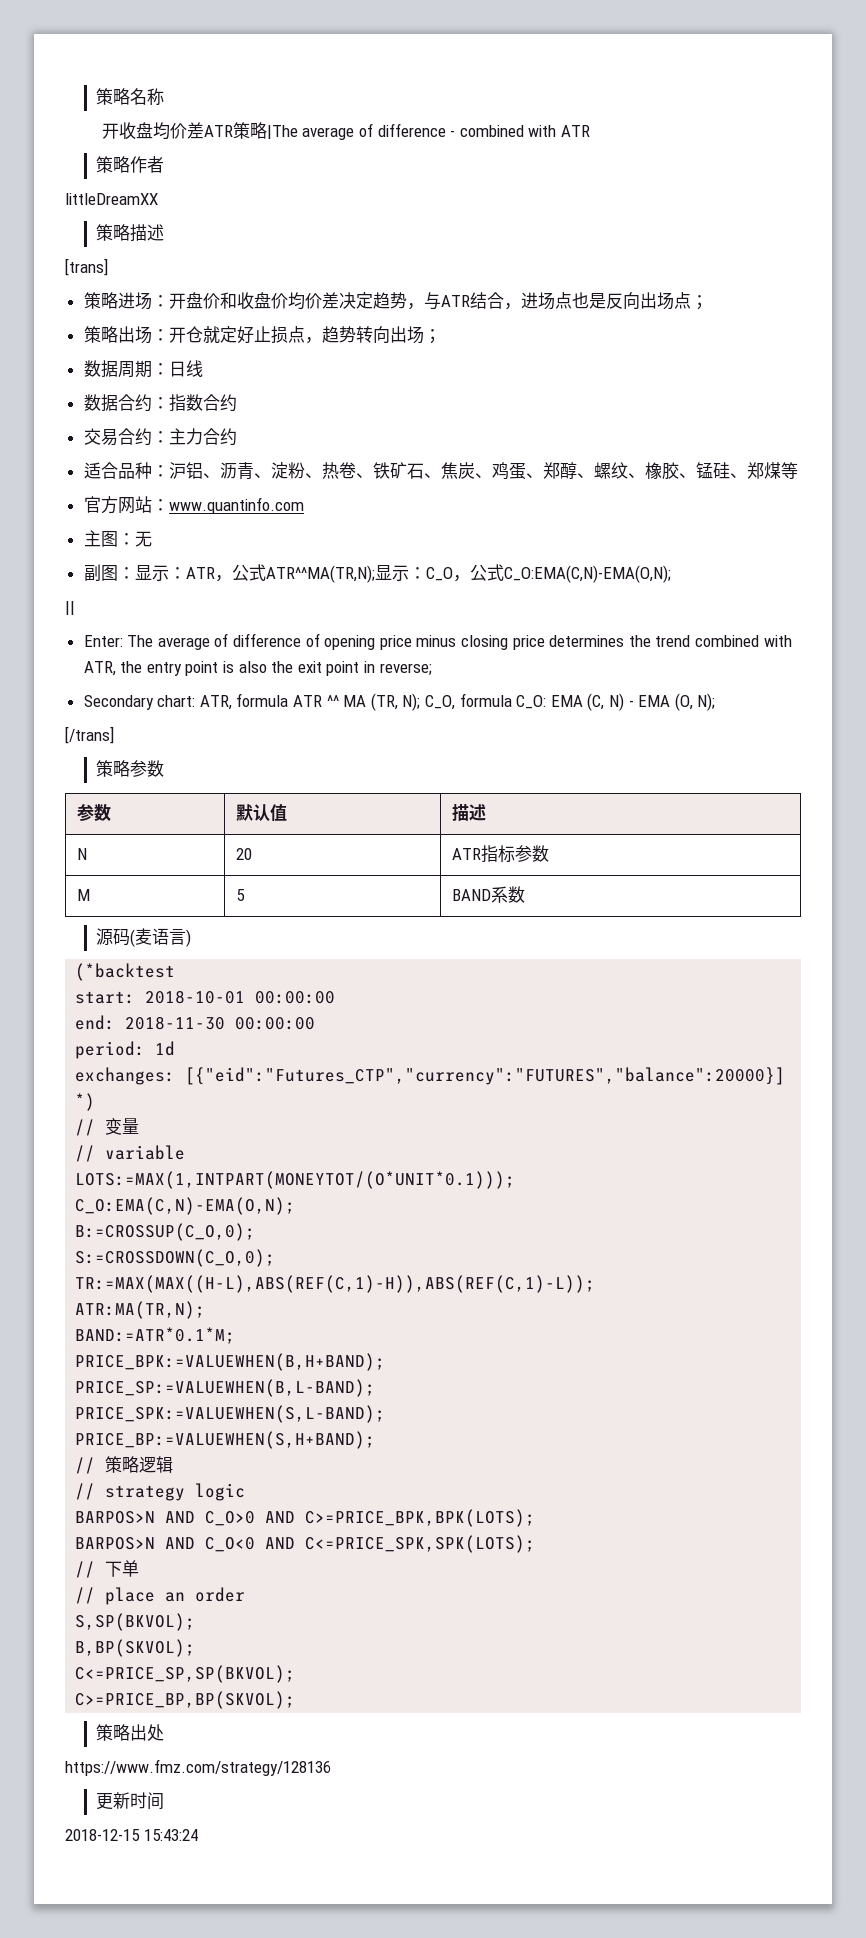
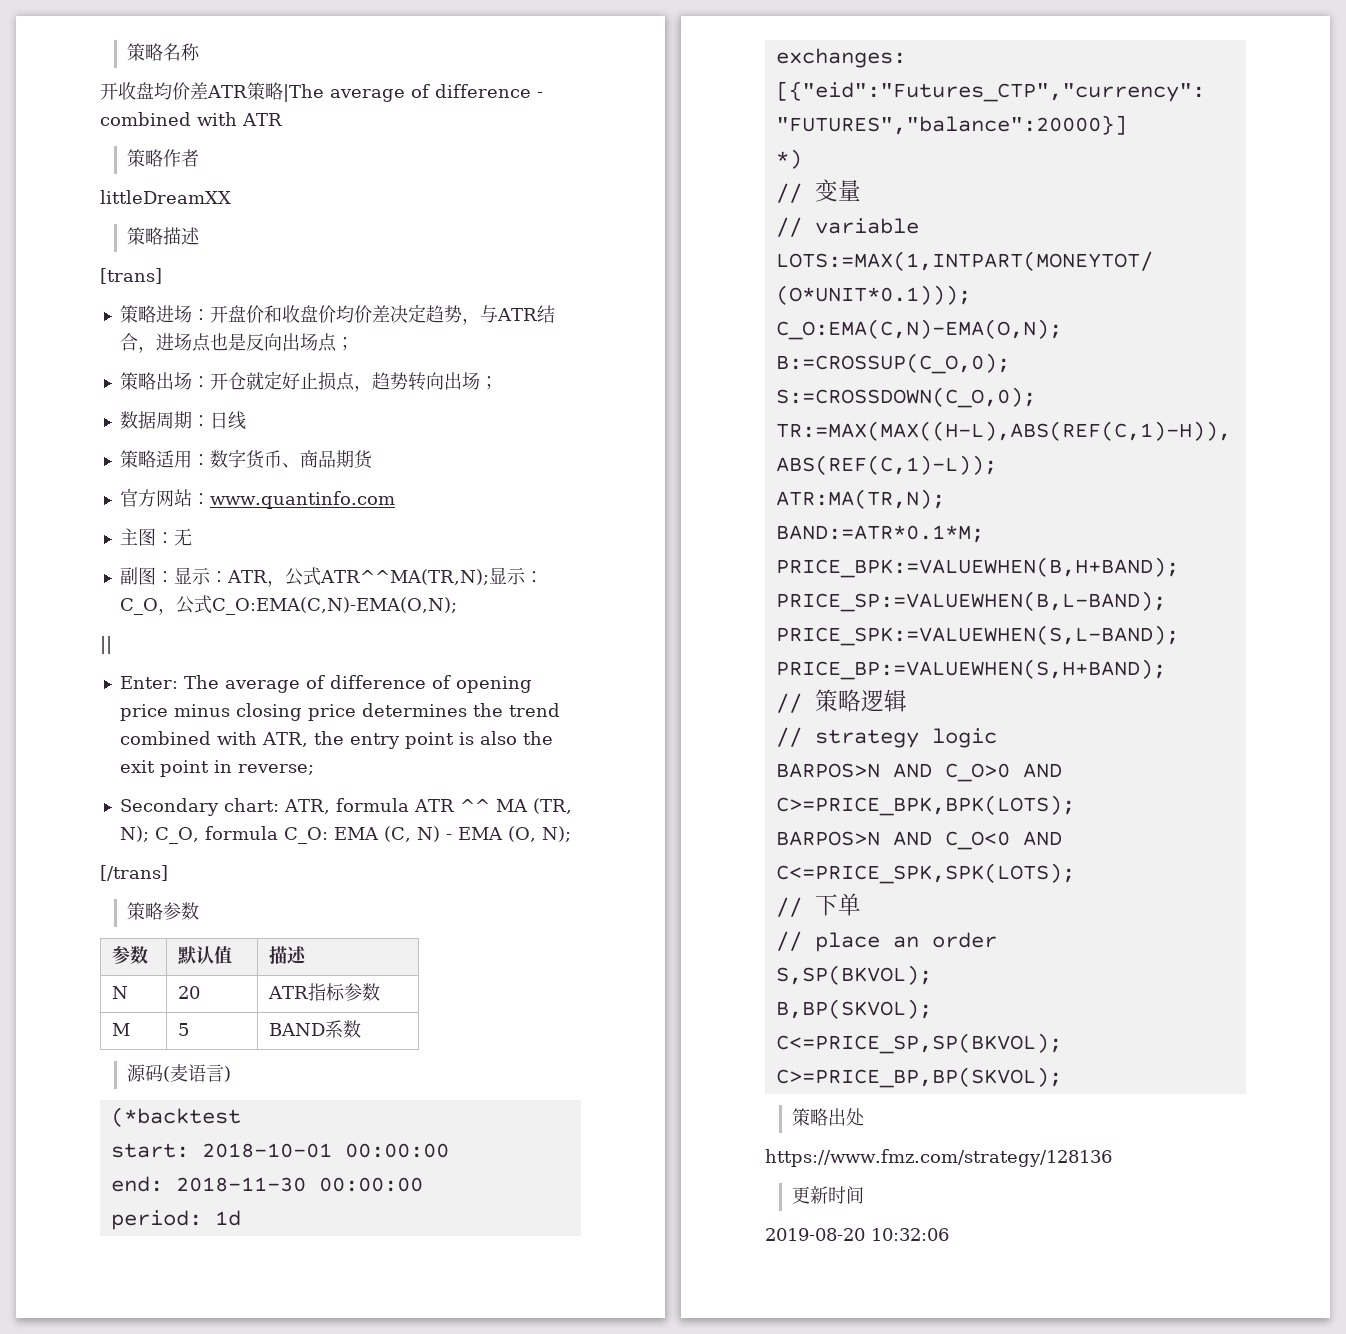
- 数据合约：指数合约
- 交易合约：主力合约
- 适合品种：沪铝、沥青、淀粉、热卷、铁矿石、焦炭、鸡蛋、郑醇、螺纹、橡胶、锰硅、郑煤等
+ 策略适用：数字货币、商品期货
- 2018-12-15 15:43:24
+ 2019-08-20 10:32:06

